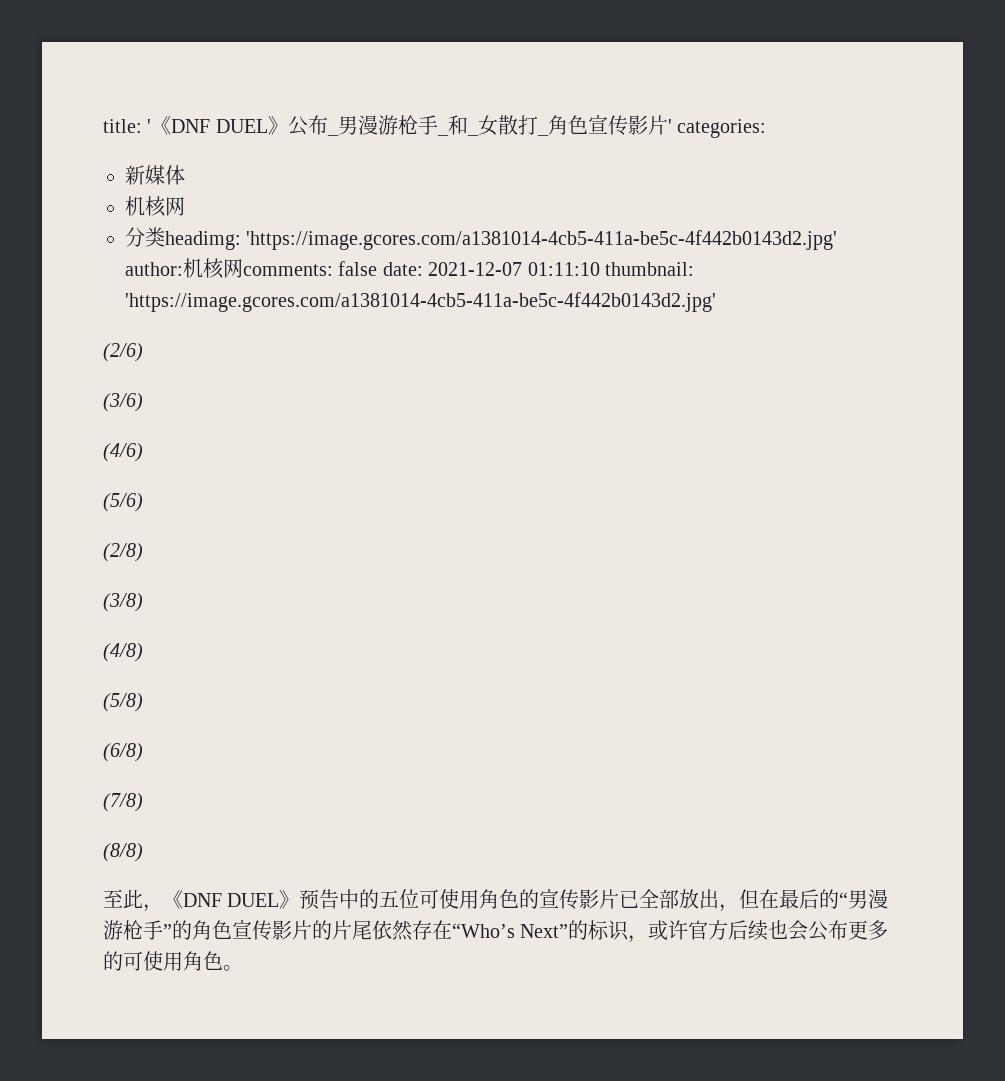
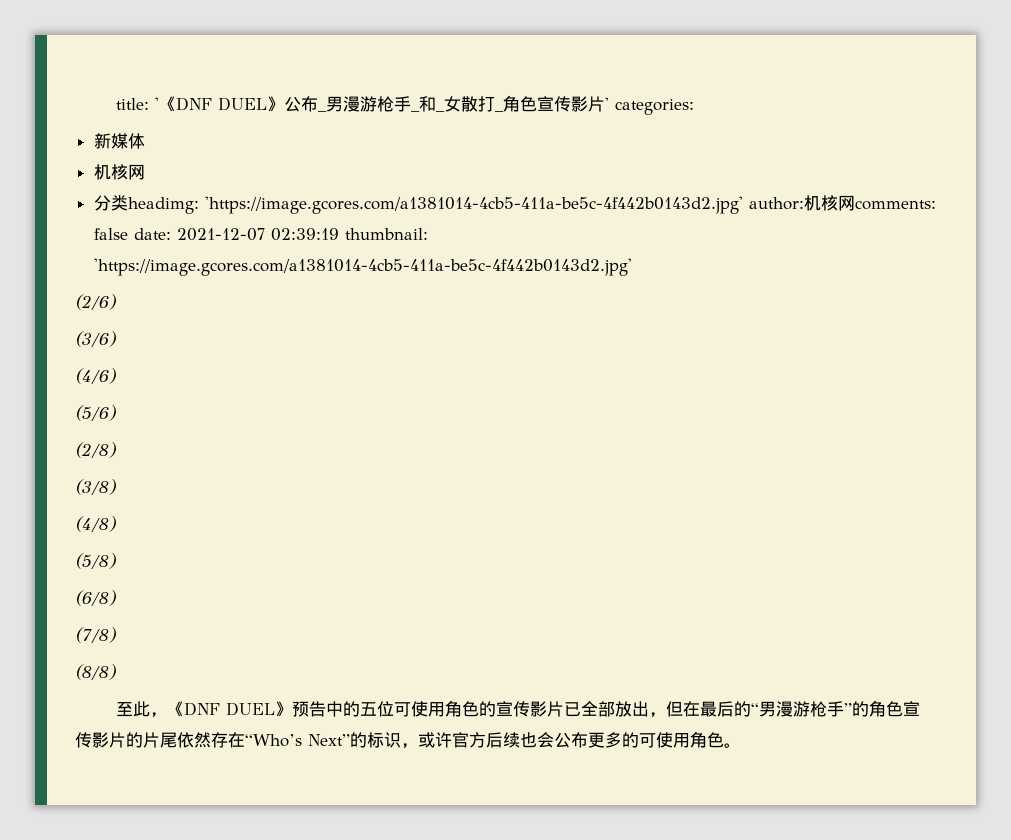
- 分类headimg: 'https://image.gcores.com/a1381014-4cb5-411a-be5c-4f442b0143d2.jpg' author:机核网comments: false date: 2021-12-07 01:11:10 thumbnail: 'https://image.gcores.com/a1381014-4cb5-411a-be5c-4f442b0143d2.jpg'
+ 分类headimg: 'https://image.gcores.com/a1381014-4cb5-411a-be5c-4f442b0143d2.jpg' author:机核网comments: false date: 2021-12-07 02:39:19 thumbnail: 'https://image.gcores.com/a1381014-4cb5-411a-be5c-4f442b0143d2.jpg'

